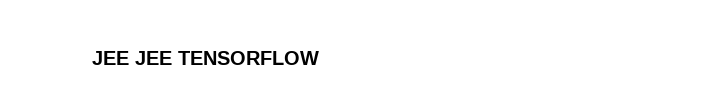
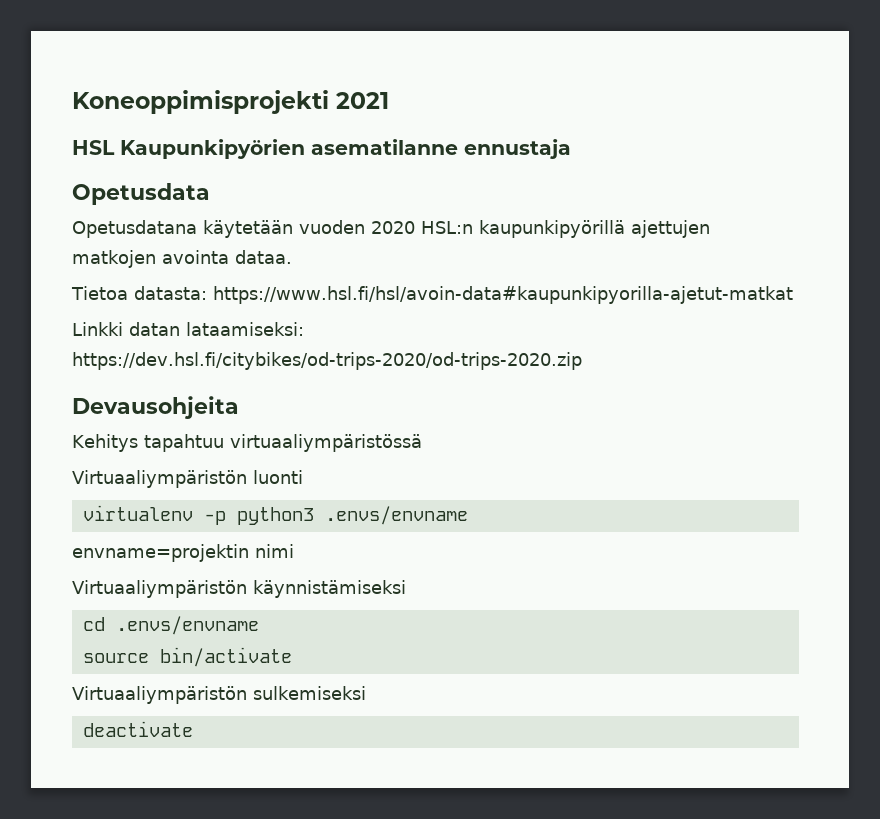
- JEE JEE TENSORFLOW
+ Koneoppimisprojekti 2021
+ HSL Kaupunkipyörien asematilanne ennustaja
+ Opetusdata
+ Opetusdatana käytetään vuoden 2020 HSL:n kaupunkipyörillä ajettujen matkojen avointa dataa.
+ Tietoa datasta: https://www.hsl.fi/hsl/avoin-data#kaupunkipyorilla-ajetut-matkat
+ Linkki datan lataamiseksi: https://dev.hsl.fi/citybikes/od-trips-2020/od-trips-2020.zip
+ Devausohjeita
+ Kehitys tapahtuu virtuaaliympäristössä
+ Virtuaaliympäristön luonti
+ virtualenv -p python3 .envs/envname
+ envname=projektin nimi
+ Virtuaaliympäristön käynnistämiseksi
+ cd .envs/envname
+ source bin/activate
+ Virtuaaliympäristön sulkemiseksi
+ deactivate

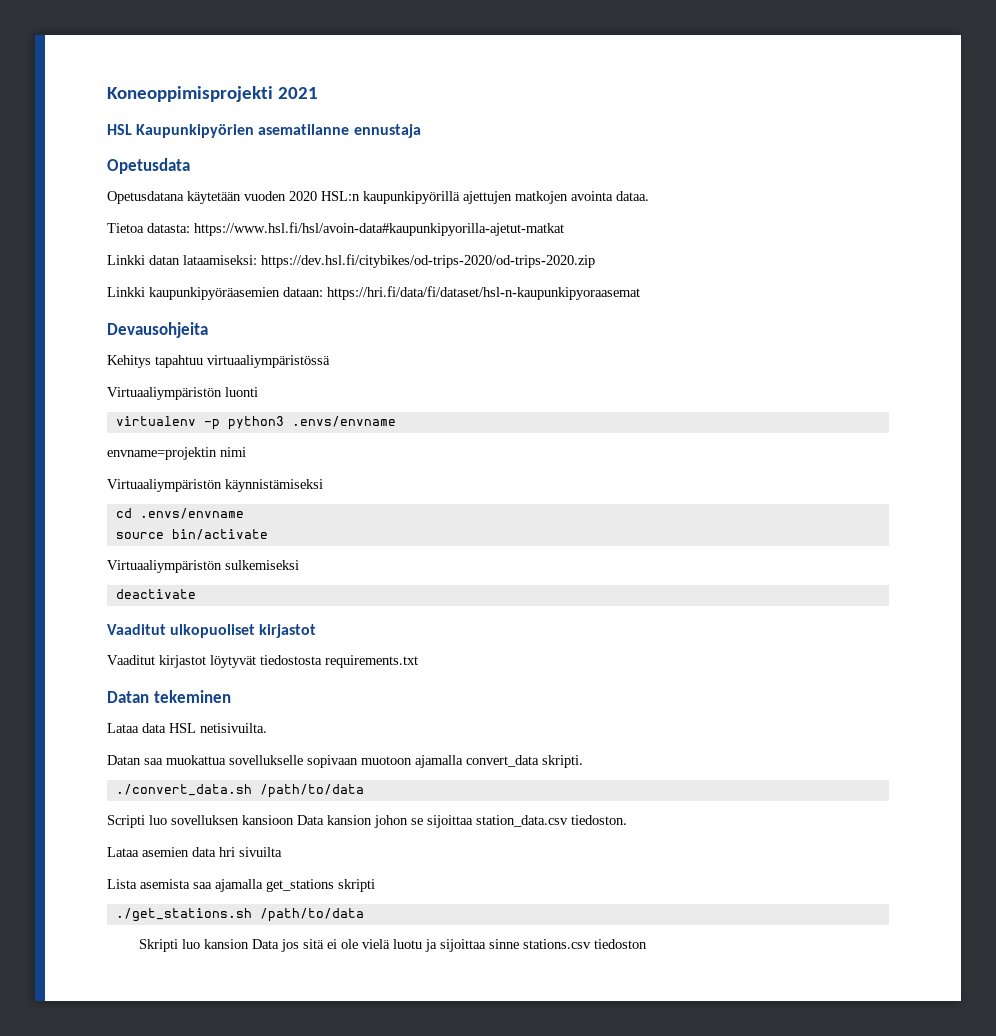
+ Linkki kaupunkipyöräasemien dataan: https://hri.fi/data/fi/dataset/hsl-n-kaupunkipyoraasemat
+ Vaaditut ulkopuoliset kirjastot
+ Vaaditut kirjastot löytyvät tiedostosta requirements.txt
+ Datan tekeminen
+ Lataa data HSL netisivuilta.
+ Datan saa muokattua sovellukselle sopivaan muotoon ajamalla convert_data skripti.
+ ./convert_data.sh /path/to/data
+ Scripti luo sovelluksen kansioon Data kansion johon se sijoittaa station_data.csv tiedoston.
+ Lataa asemien data hri sivuilta
+ Lista asemista saa ajamalla get_stations skripti
+ ./get_stations.sh /path/to/data
+ Skripti luo kansion Data jos sitä ei ole vielä luotu ja sijoittaa sinne stations.csv tiedoston

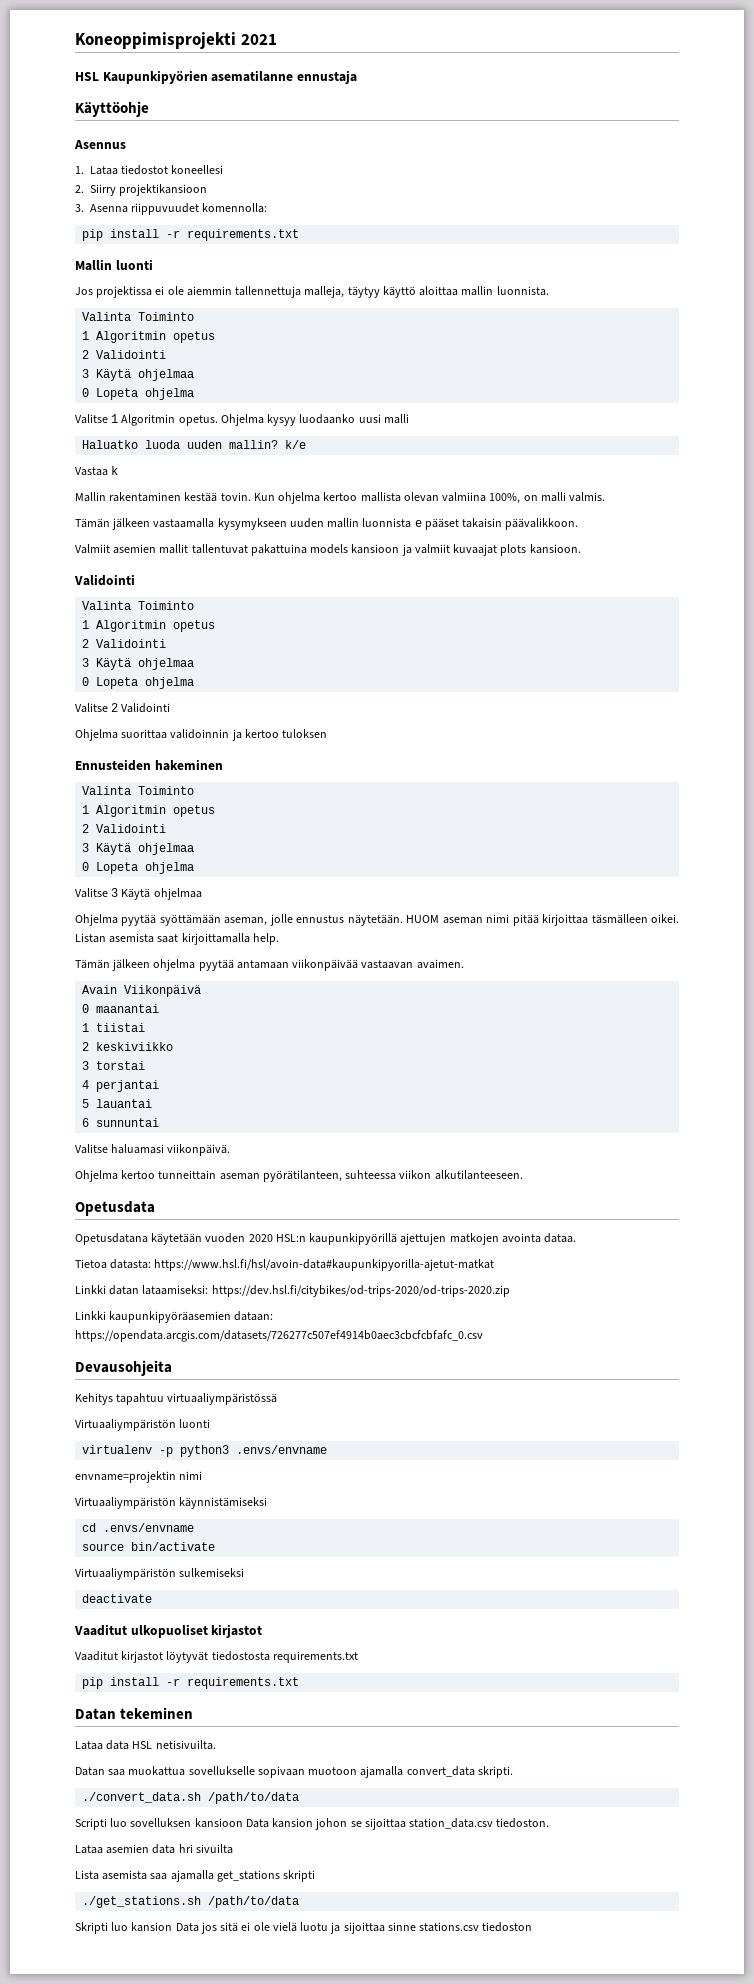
+ Käyttöohje
+ Asennus
+ 1. Lataa tiedostot koneellesi
+ 2. Siirry projektikansioon
+ 3. Asenna riippuvuudet komennolla:
+ pip install -r requirements.txt
+ Mallin luonti
+ Jos projektissa ei ole aiemmin tallennettuja malleja, täytyy käyttö aloittaa mallin luonnista.
+ Valinta Toiminto
+ 1 Algoritmin opetus
+ 2 Validointi
+ 3 Käytä ohjelmaa
+ 0 Lopeta ohjelma
+ Valitse 1 Algoritmin opetus. Ohjelma kysyy luodaanko uusi malli
+ Haluatko luoda uuden mallin? k/e
+ Vastaa k
+ Mallin rakentaminen kestää tovin. Kun ohjelma kertoo mallista olevan valmiina 100%, on malli valmis.
+ Tämän jälkeen vastaamalla kysymykseen uuden mallin luonnista e pääset takaisin päävalikkoon.
+ Valmiit asemien mallit tallentuvat pakattuina models kansioon ja valmiit kuvaajat plots kansioon.
+ Validointi
+ Valinta Toiminto
+ 1 Algoritmin opetus
+ 2 Validointi
+ 3 Käytä ohjelmaa
+ 0 Lopeta ohjelma
+ Valitse 2 Validointi
+ Ohjelma suorittaa validoinnin ja kertoo tuloksen
+ Ennusteiden hakeminen
+ Valinta Toiminto
+ 1 Algoritmin opetus
+ 2 Validointi
+ 3 Käytä ohjelmaa
+ 0 Lopeta ohjelma
+ Valitse 3 Käytä ohjelmaa
+ Ohjelma pyytää syöttämään aseman, jolle ennustus näytetään. HUOM aseman nimi pitää kirjoittaa täsmälleen oikei. Listan asemista saat kirjoittamalla help.
+ Tämän jälkeen ohjelma pyytää antamaan viikonpäivää vastaavan avaimen.
+ Avain Viikonpäivä
+ 0 maanantai
+ 1 tiistai
+ 2 keskiviikko
+ 3 torstai
+ 4 perjantai
+ 5 lauantai
+ 6 sunnuntai
+ Valitse haluamasi viikonpäivä.
+ Ohjelma kertoo tunneittain aseman pyörätilanteen, suhteessa viikon alkutilanteeseen.
- Linkki kaupunkipyöräasemien dataan: https://hri.fi/data/fi/dataset/hsl-n-kaupunkipyoraasemat
+ Linkki kaupunkipyöräasemien dataan: https://opendata.arcgis.com/datasets/726277c507ef4914b0aec3cbcfcbfafc_0.csv
  Vaaditut kirjastot löytyvät tiedostosta requirements.txt
+ pip install -r requirements.txt

